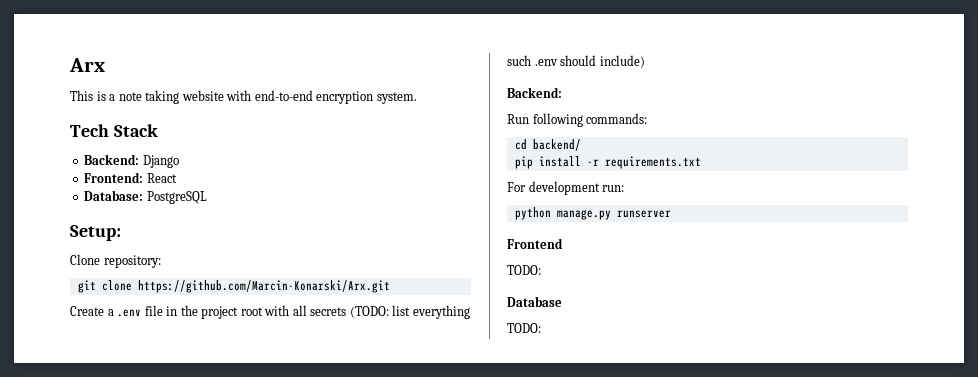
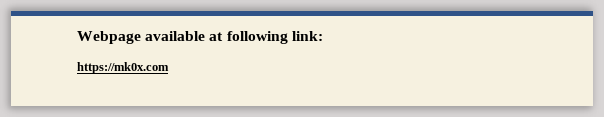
- Arx
- This is a note taking website with end-to-end encryption system.
- Tech Stack
- Backend: Django
- Frontend: React
- Database: PostgreSQL
- Setup:
- Clone repository:
- git clone https://github.com/Marcin-Konarski/Arx.git
- Create a .env file in the project root with all secrets (TODO: list everything such .env should include)
- Backend:
- Run following commands:
- cd backend/
- pip install -r requirements.txt
- For development run:
- python manage.py runserver
- Frontend
- TODO:
- Database
- TODO:
+ Webpage available at following link:
+ https://mk0x.com

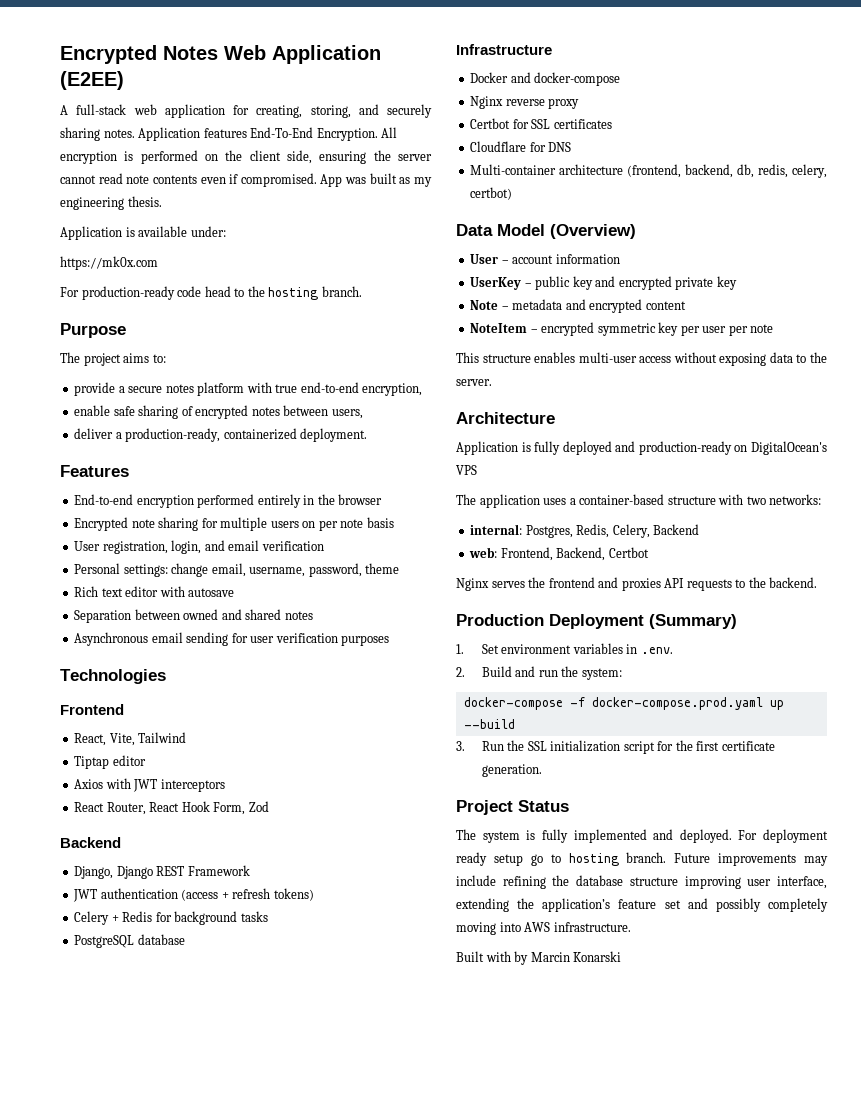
- Webpage available at following link:
+ Encrypted Notes Web Application (E2EE)
+ A full-stack web application for creating, storing, and securely sharing notes. Application features End-To-End Encryption. All encryption is performed on the client side, ensuring the server cannot read note contents even if compromised. App was built as my engineering thesis.
+ Application is available under:
  https://mk0x.com
+ For production-ready code head to the hosting branch.
+ Purpose
+ The project aims to:
+ provide a secure notes platform with true end-to-end encryption,
+ enable safe sharing of encrypted notes between users,
+ deliver a production-ready, containerized deployment.
+ Features
+ End-to-end encryption performed entirely in the browser
+ Encrypted note sharing for multiple users on per note basis
+ User registration, login, and email verification
+ Personal settings: change email, username, password, theme
+ Rich text editor with autosave
+ Separation between owned and shared notes
+ Asynchronous email sending for user verification purposes
+ Technologies
+ Frontend
+ React, Vite, Tailwind
+ Tiptap editor
+ Axios with JWT interceptors
+ React Router, React Hook Form, Zod
+ Backend
+ Django, Django REST Framework
+ JWT authentication (access + refresh tokens)
+ Celery + Redis for background tasks
+ PostgreSQL database
+ Infrastructure
+ Docker and docker-compose
+ Nginx reverse proxy
+ Certbot for SSL certificates
+ Cloudflare for DNS
+ Multi-container architecture (frontend, backend, db, redis, celery, certbot)
+ Data Model (Overview)
+ User – account information
+ UserKey – public key and encrypted private key
+ Note – metadata and encrypted content
+ NoteItem – encrypted symmetric key per user per note
+ This structure enables multi-user access without exposing data to the server.
+ Architecture
+ Application is fully deployed and production-ready on DigitalOcean's VPS
+ The application uses a container-based structure with two networks:
+ internal: Postgres, Redis, Celery, Backend
+ web: Frontend, Backend, Certbot
+ Nginx serves the frontend and proxies API requests to the backend.
+ Production Deployment (Summary)
+ 1. Set environment variables in .env.
+ 2. Build and run the system:
+ docker-compose -f docker-compose.prod.yaml up --build
+ 3. Run the SSL initialization script for the first certificate generation.
+ Project Status
+ The system is fully implemented and deployed. For deployment ready setup go to hosting branch. Future improvements may include refining the database structure improving user interface, extending the application’s feature set and possibly completely moving into AWS infrastructure.
+ Built with by Marcin Konarski

